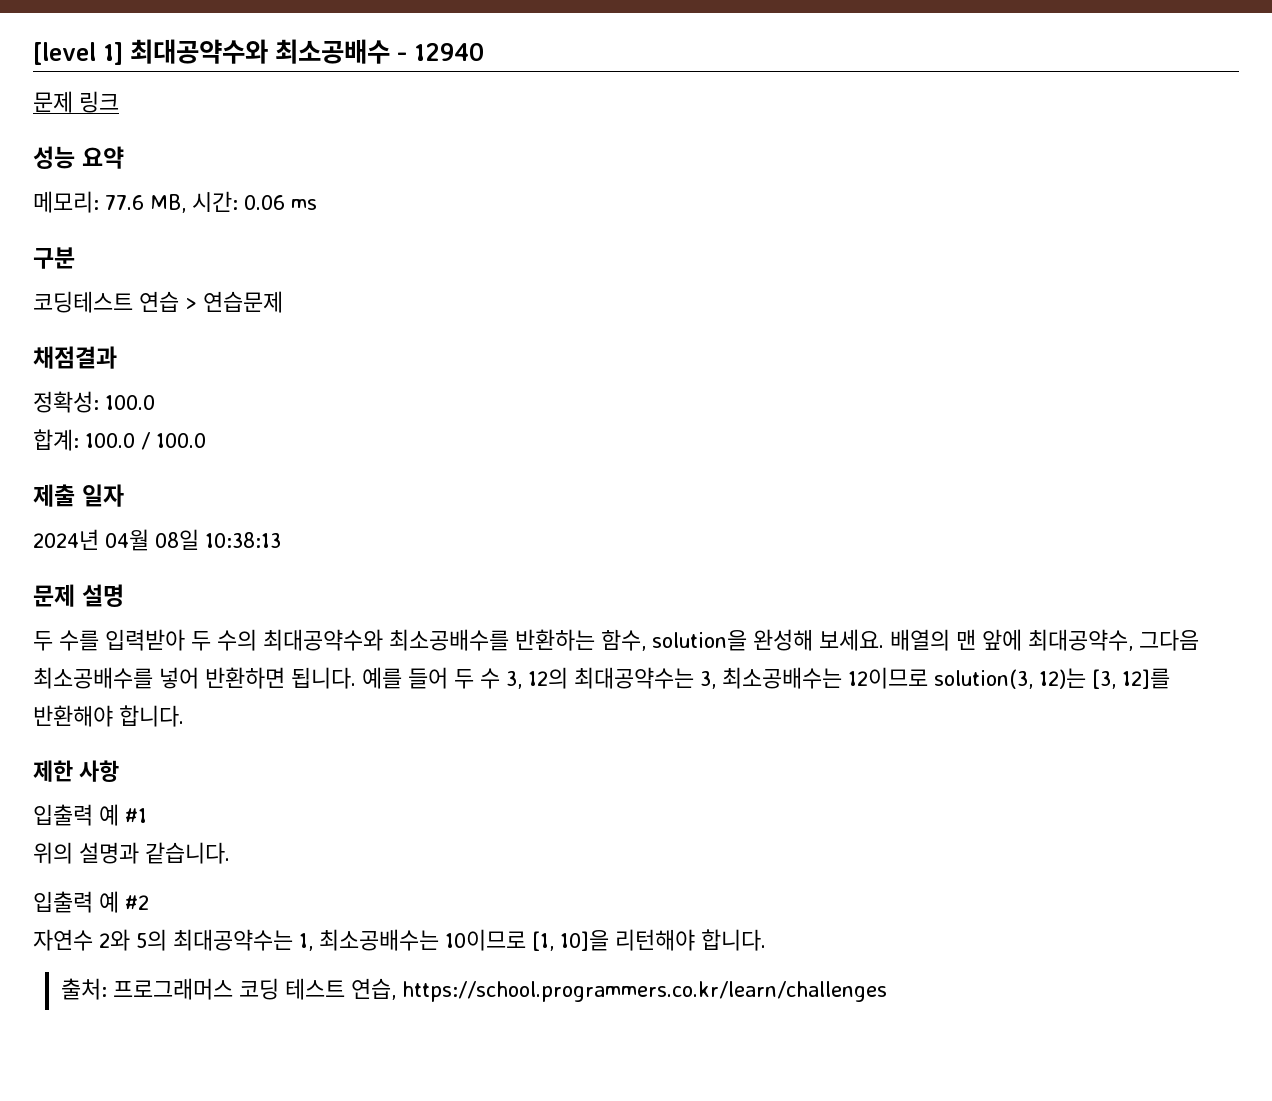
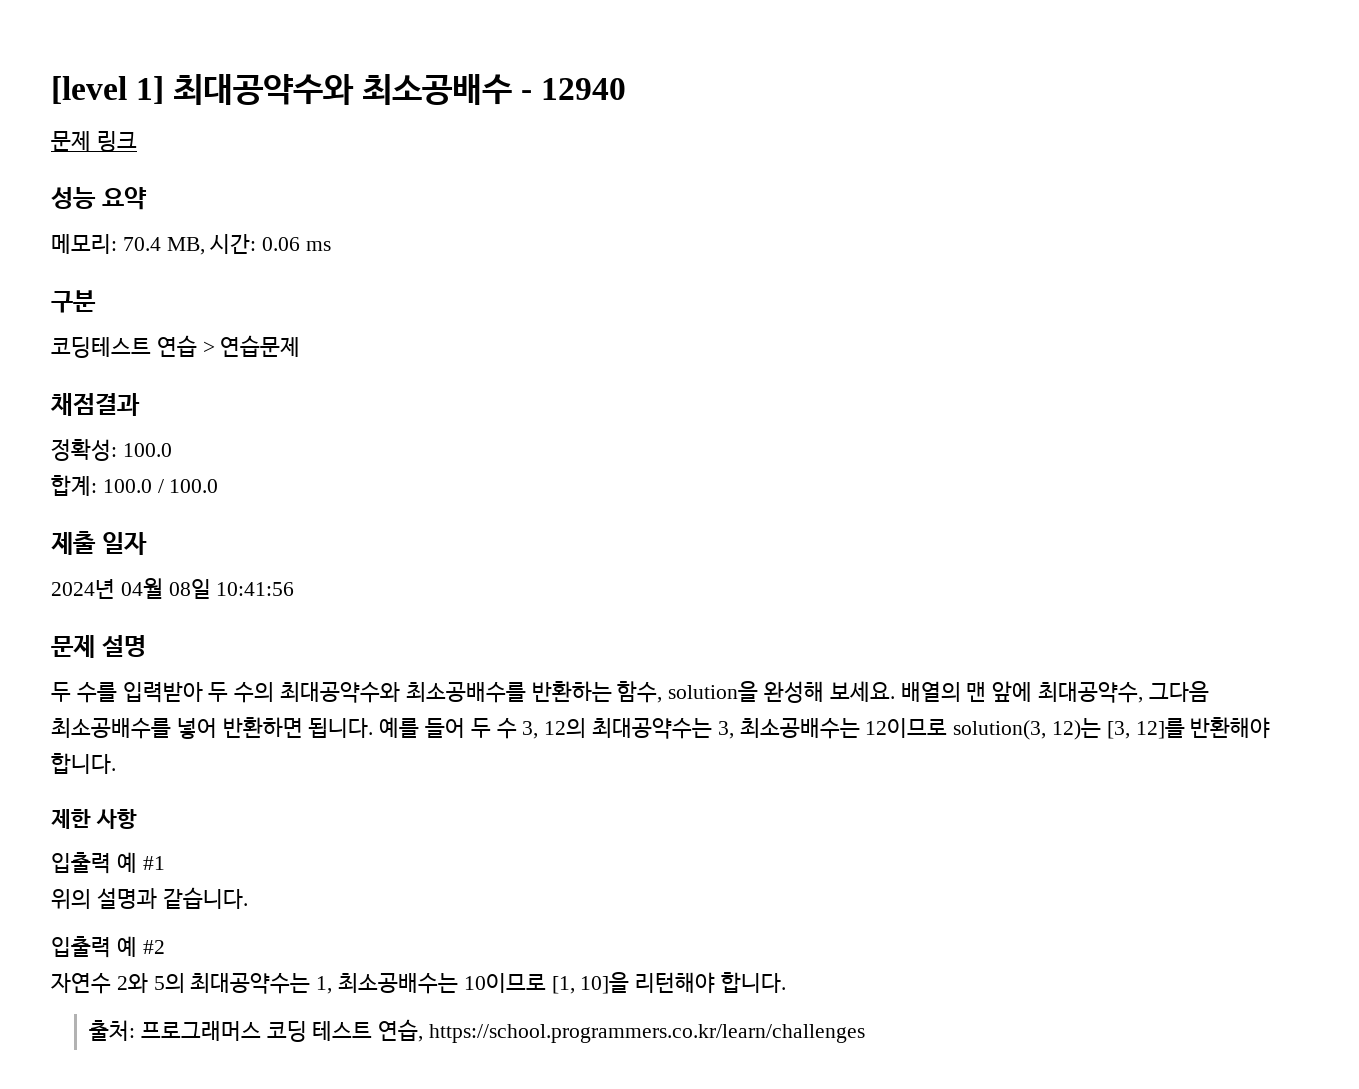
- 메모리: 77.6 MB, 시간: 0.06 ms
+ 메모리: 70.4 MB, 시간: 0.06 ms
- 2024년 04월 08일 10:38:13
+ 2024년 04월 08일 10:41:56

